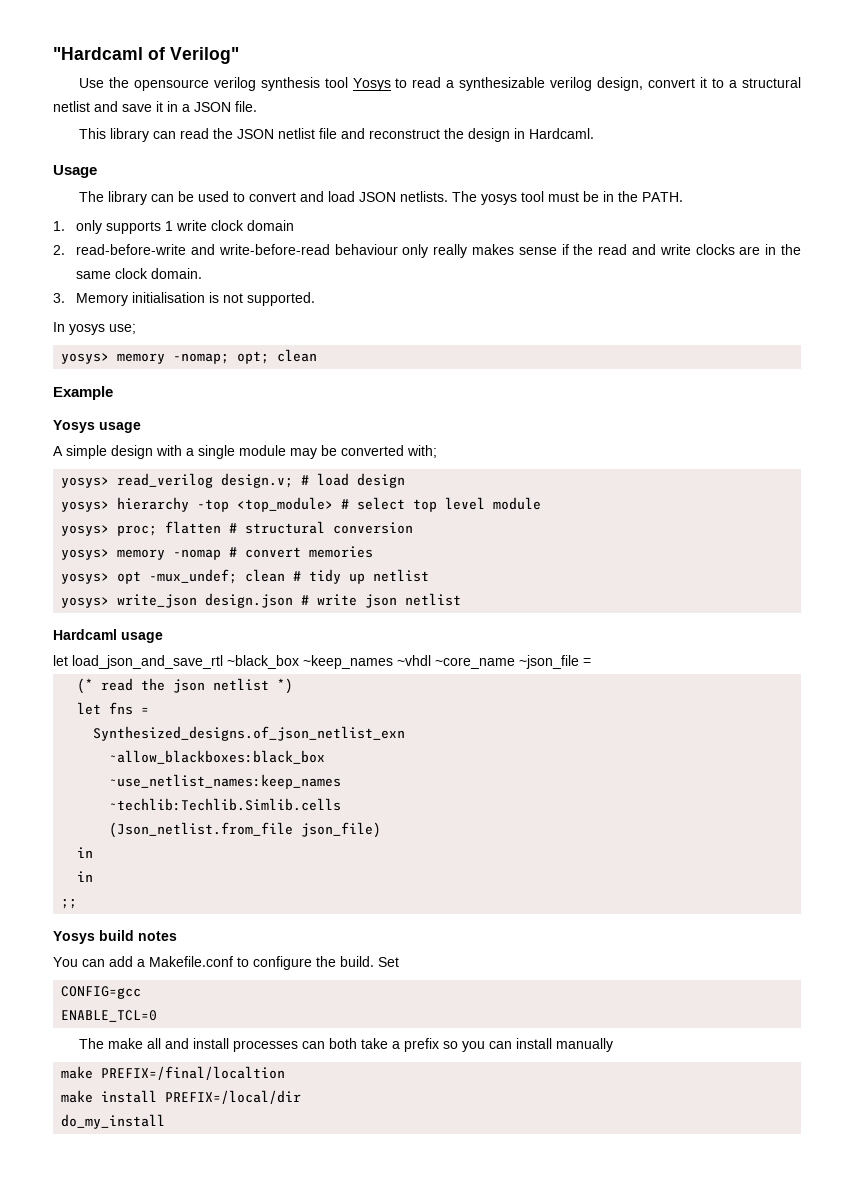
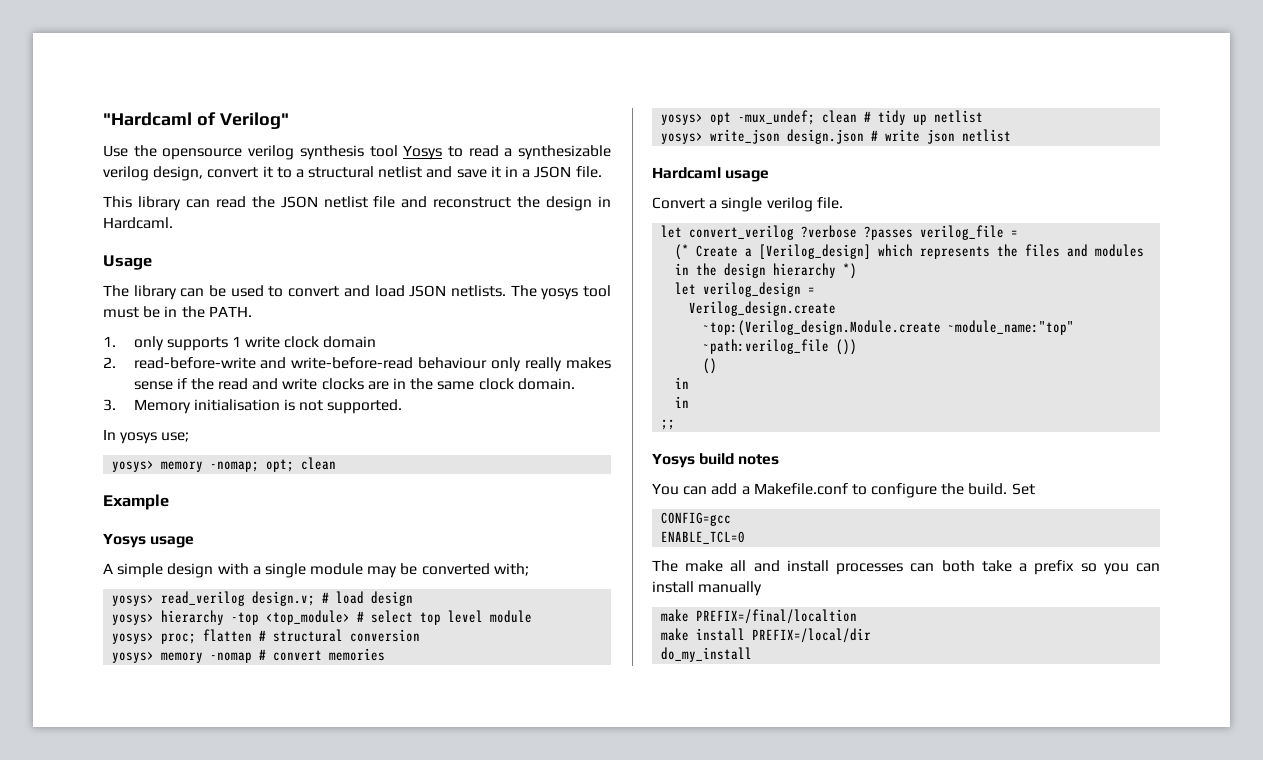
- let load_json_and_save_rtl ~black_box ~keep_names ~vhdl ~core_name ~json_file =
- (* read the json netlist *)
+ Convert a single verilog file.
+ let convert_verilog ?verbose ?passes verilog_file =
+ (* Create a [Verilog_design] which represents the files and modules in the design hierarchy *)
- let fns =
- Synthesized_designs.of_json_netlist_exn
- ~allow_blackboxes:black_box
- ~use_netlist_names:keep_names
- ~techlib:Techlib.Simlib.cells
- (Json_netlist.from_file json_file)
+ let verilog_design =
+ Verilog_design.create
+ ~top:(Verilog_design.Module.create ~module_name:"top" ~path:verilog_file ())
+ ()

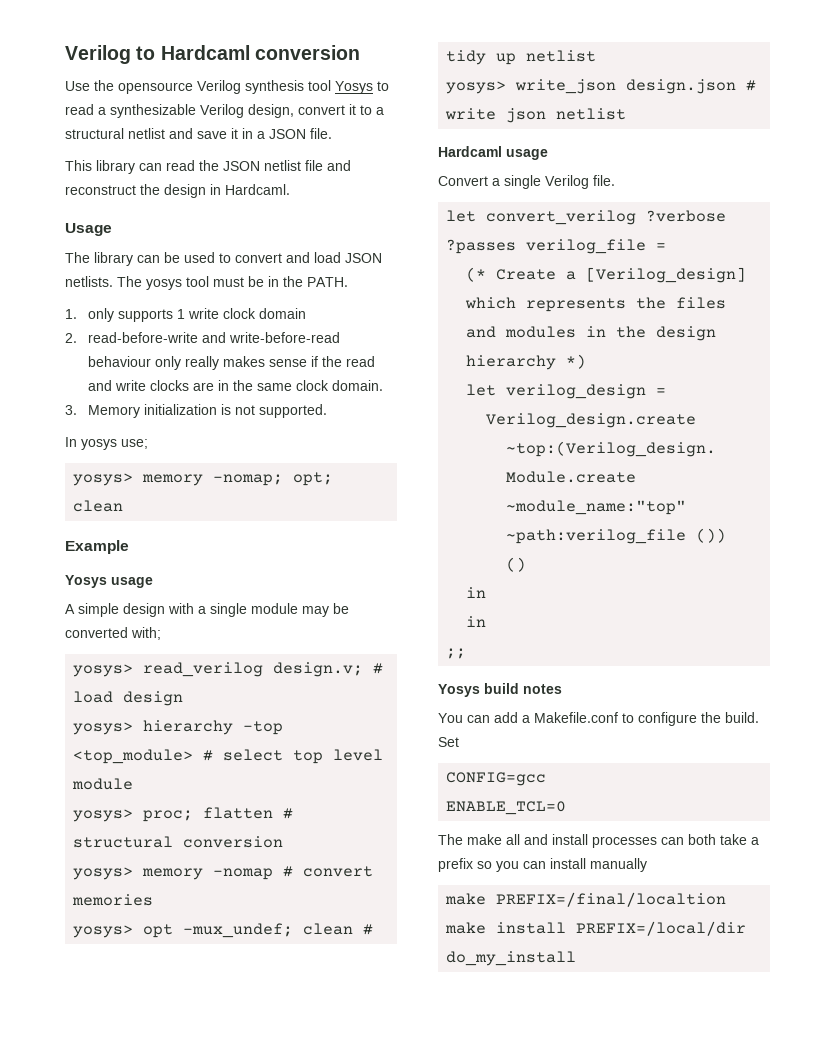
- "Hardcaml of Verilog"
+ Verilog to Hardcaml conversion
- Use the opensource verilog synthesis tool Yosys to read a synthesizable verilog design, convert it to a structural netlist and save it in a JSON file.
+ Use the opensource Verilog synthesis tool Yosys to read a synthesizable Verilog design, convert it to a structural netlist and save it in a JSON file.
- 3. Memory initialisation is not supported.
+ 3. Memory initialization is not supported.
- Convert a single verilog file.
+ Convert a single Verilog file.

